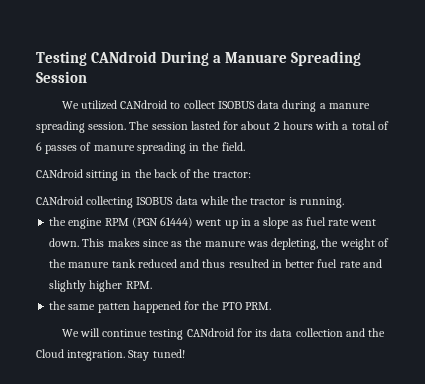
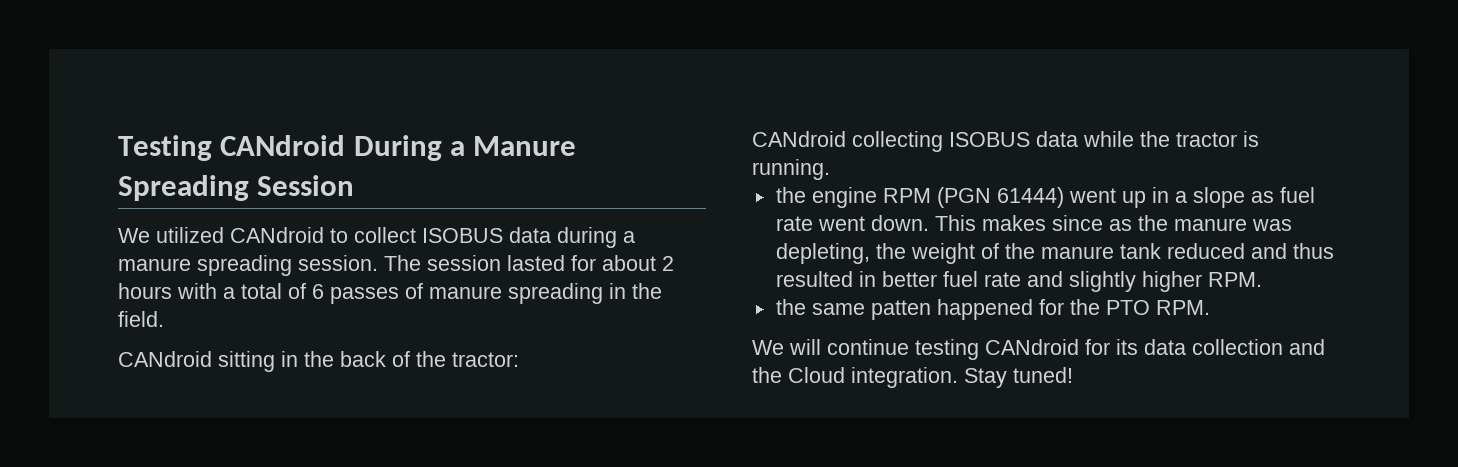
- Testing CANdroid During a Manuare Spreading Session
+ Testing CANdroid During a Manure Spreading Session
- the same patten happened for the PTO PRM.
+ the same patten happened for the PTO RPM.

